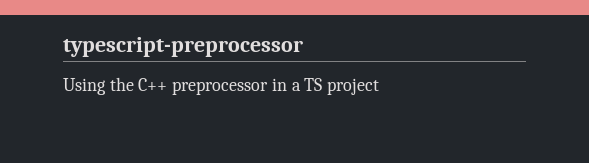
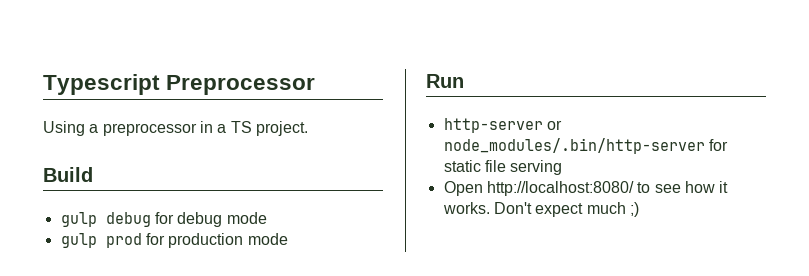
- typescript-preprocessor
+ Typescript Preprocessor
- Using the C++ preprocessor in a TS project
+ Using a preprocessor in a TS project.
+ Build
+ gulp debug for debug mode
+ gulp prod for production mode
+ Run
+ http-server or node_modules/.bin/http-server for static file serving
+ Open http://localhost:8080/ to see how it works. Don't expect much ;)

